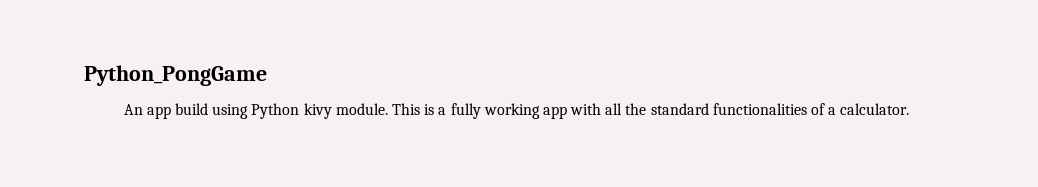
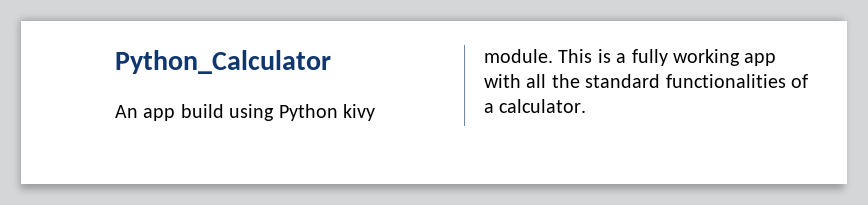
- Python_PongGame
+ Python_Calculator

